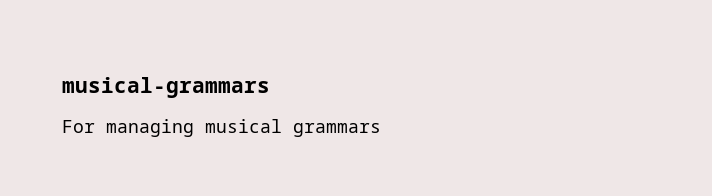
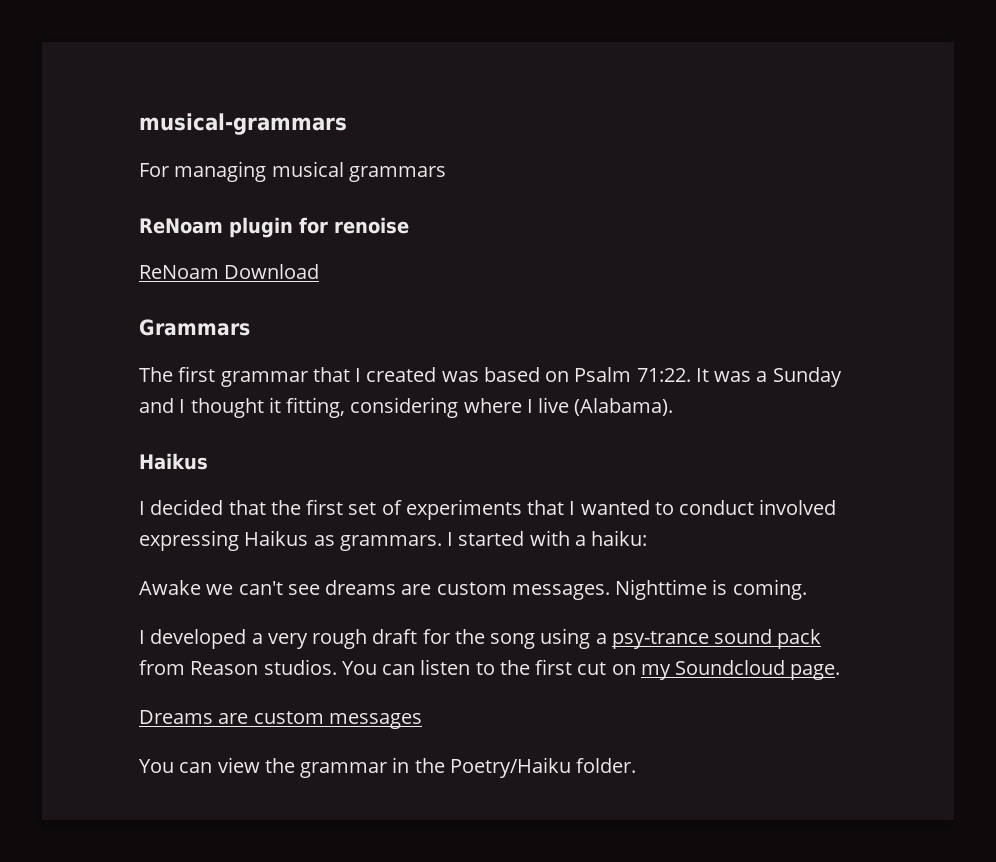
+ ReNoam plugin for renoise
+ ReNoam Download
+ Grammars
+ The first grammar that I created was based on Psalm 71:22. It was a Sunday and I thought it fitting, considering where I live (Alabama).
+ Haikus
+ I decided that the first set of experiments that I wanted to conduct involved expressing Haikus as grammars. I started with a haiku:
+ Awake we can't see dreams are custom messages. Nighttime is coming.
+ I developed a very rough draft for the song using a psy-trance sound pack from Reason studios. You can listen to the first cut on my Soundcloud page.
+ Dreams are custom messages
+ You can view the grammar in the Poetry/Haiku folder.

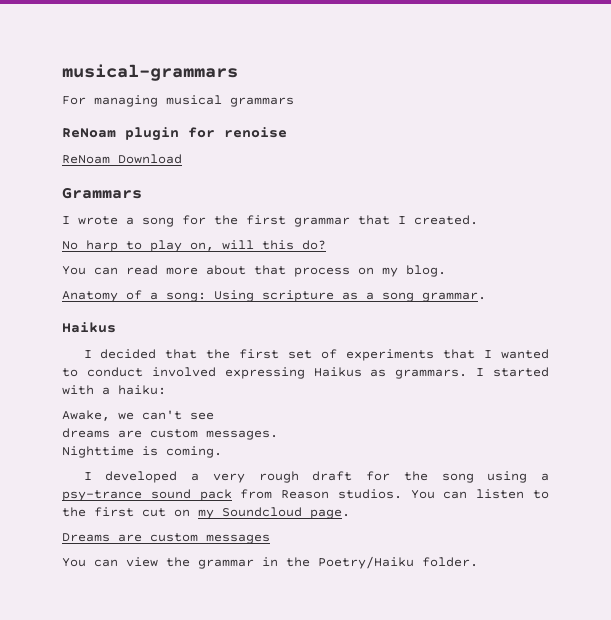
- The first grammar that I created was based on Psalm 71:22. It was a Sunday and I thought it fitting, considering where I live (Alabama).
+ I wrote a song for the first grammar that I created.
+ No harp to play on, will this do?
+ You can read more about that process on my blog.
+ Anatomy of a song: Using scripture as a song grammar.
- Awake we can't see dreams are custom messages. Nighttime is coming.
+ Awake, we can't see
+ dreams are custom messages.
+ Nighttime is coming.

